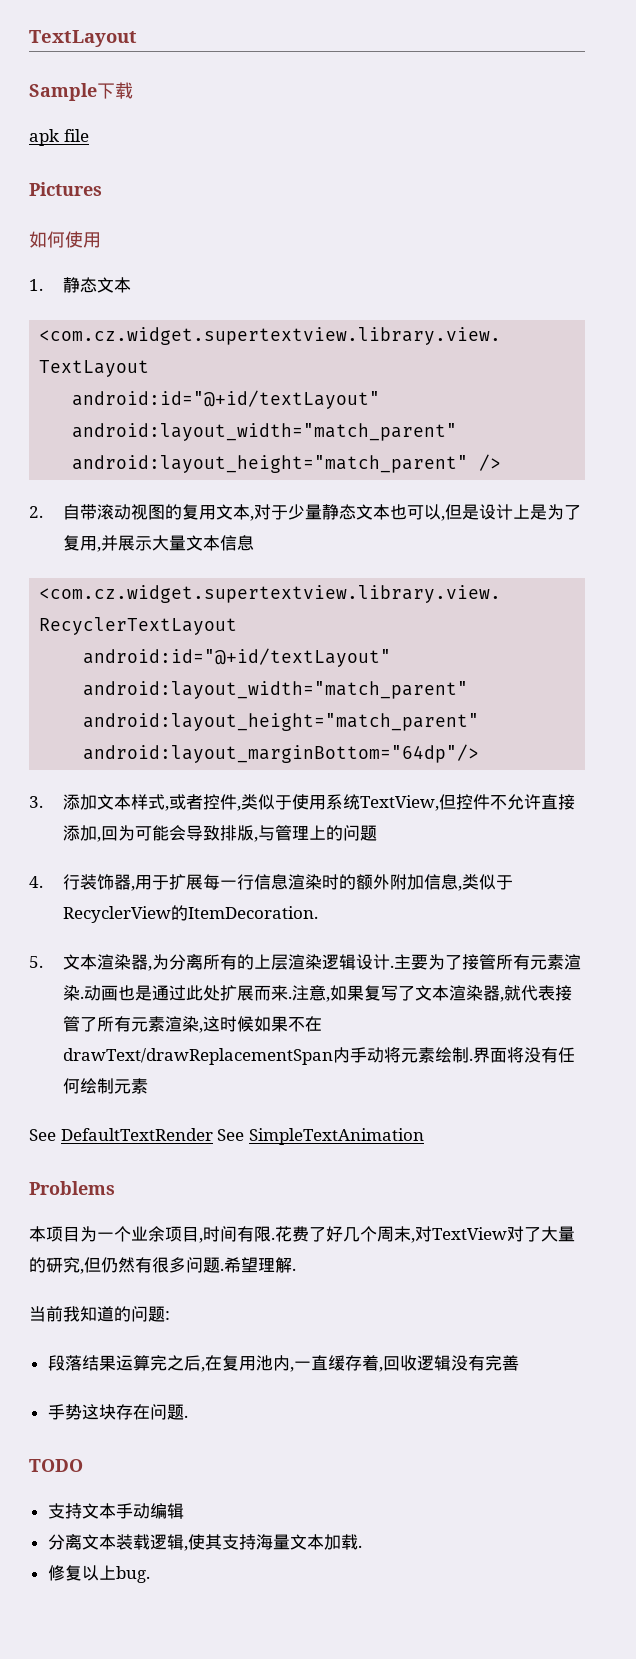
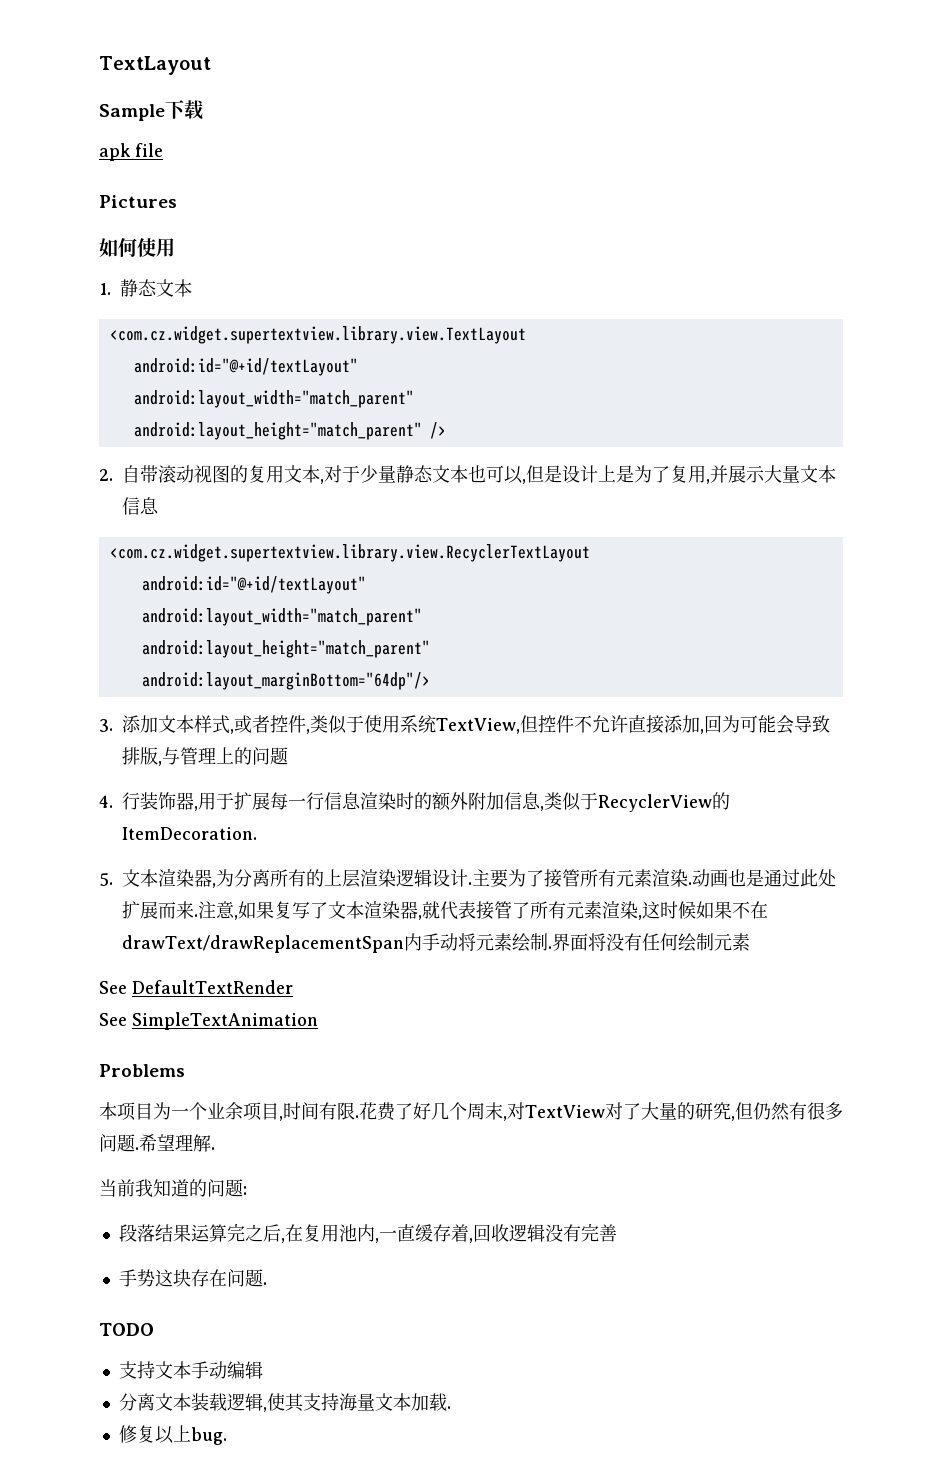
- See DefaultTextRender See SimpleTextAnimation
+ See DefaultTextRender
+ See SimpleTextAnimation

